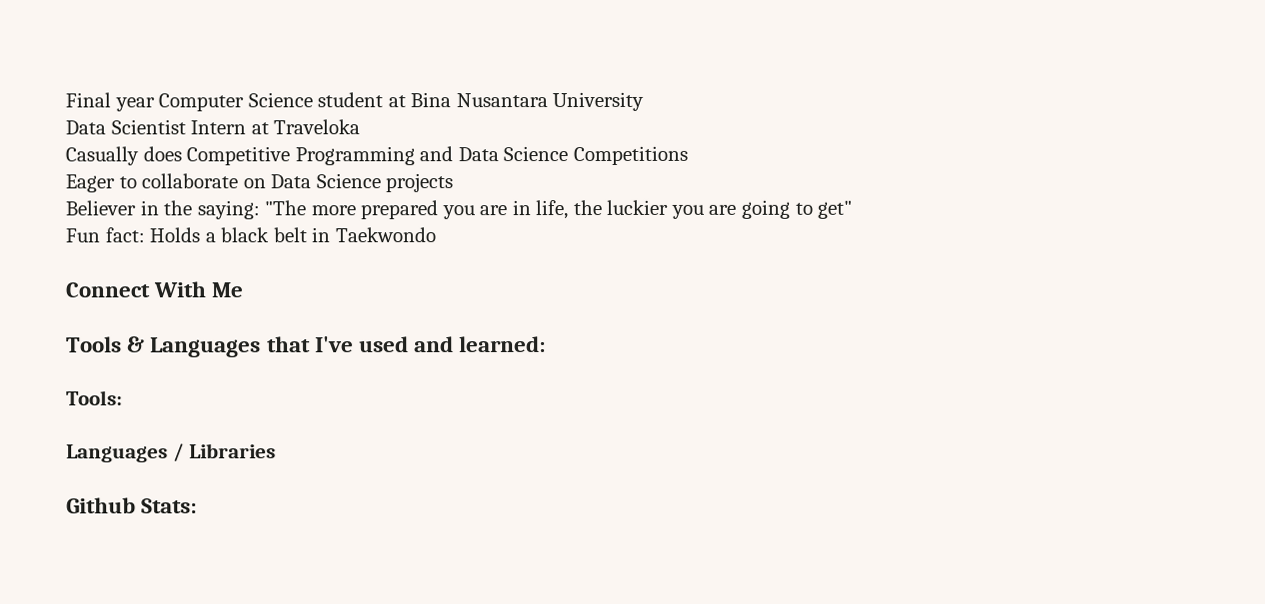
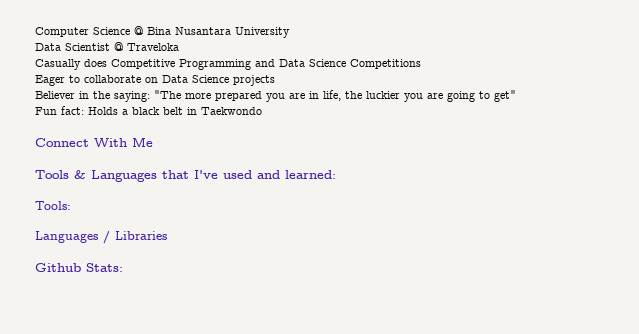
- Final year Computer Science student at Bina Nusantara University
+ Computer Science @ Bina Nusantara University
- Data Scientist Intern at Traveloka
+ Data Scientist @ Traveloka

